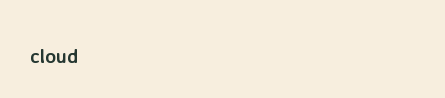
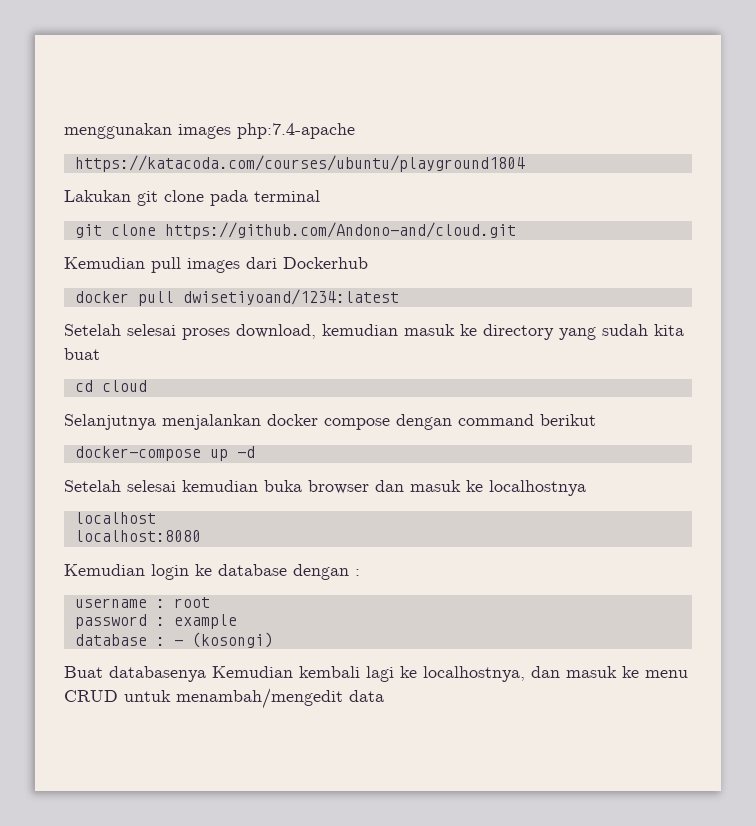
- cloud
+ menggunakan images php:7.4-apache
+ https://katacoda.com/courses/ubuntu/playground1804
+ Lakukan git clone pada terminal
+ git clone https://github.com/Andono-and/cloud.git
+ Kemudian pull images dari Dockerhub
+ docker pull dwisetiyoand/1234:latest
+ Setelah selesai proses download, kemudian masuk ke directory yang sudah kita buat
+ cd cloud
+ Selanjutnya menjalankan docker compose dengan command berikut
+ docker-compose up -d
+ Setelah selesai kemudian buka browser dan masuk ke localhostnya
+ localhost
+ localhost:8080
+ Kemudian login ke database dengan :
+ username : root
+ password : example
+ database : - (kosongi)
+ Buat databasenya Kemudian kembali lagi ke localhostnya, dan masuk ke menu CRUD untuk menambah/mengedit data

